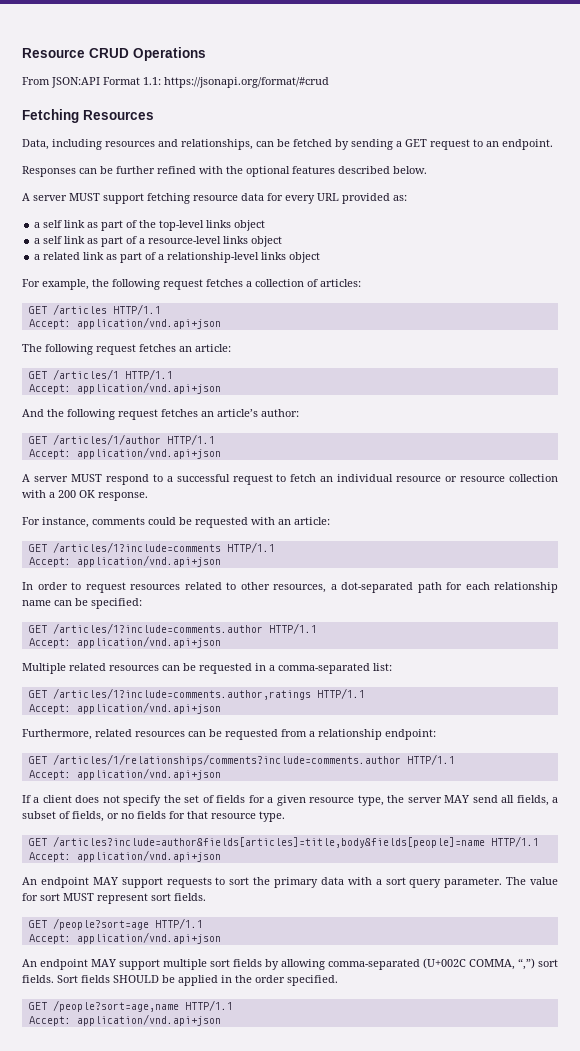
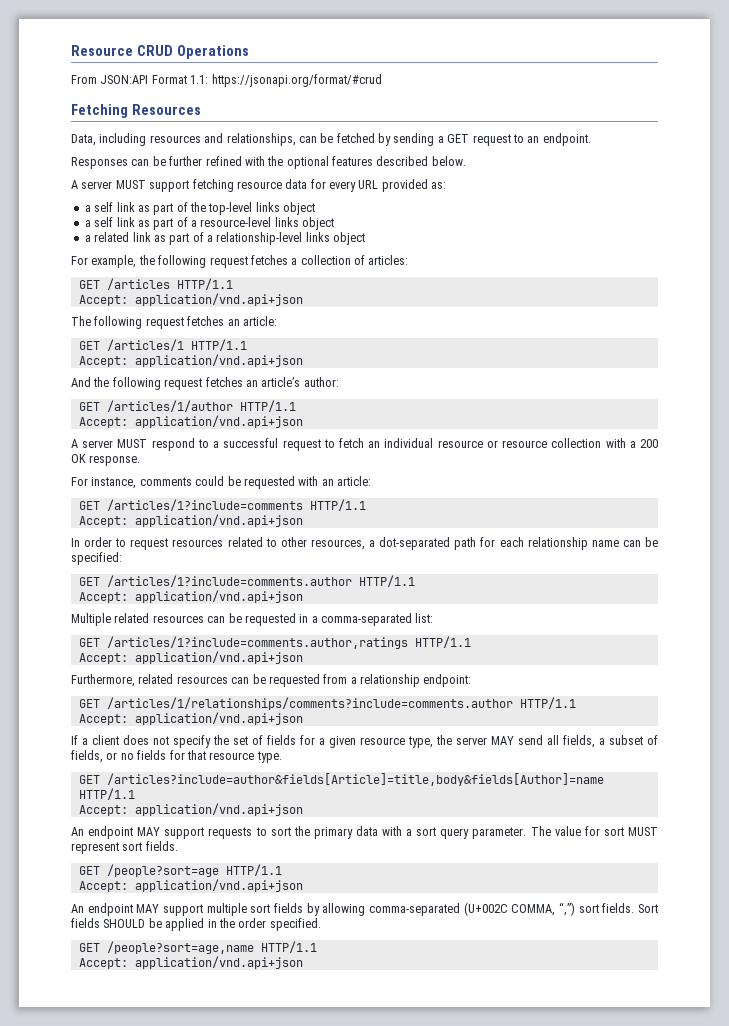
- GET /articles?include=author&fields[articles]=title,body&fields[people]=name HTTP/1.1
+ GET /articles?include=author&fields[Article]=title,body&fields[Author]=name HTTP/1.1

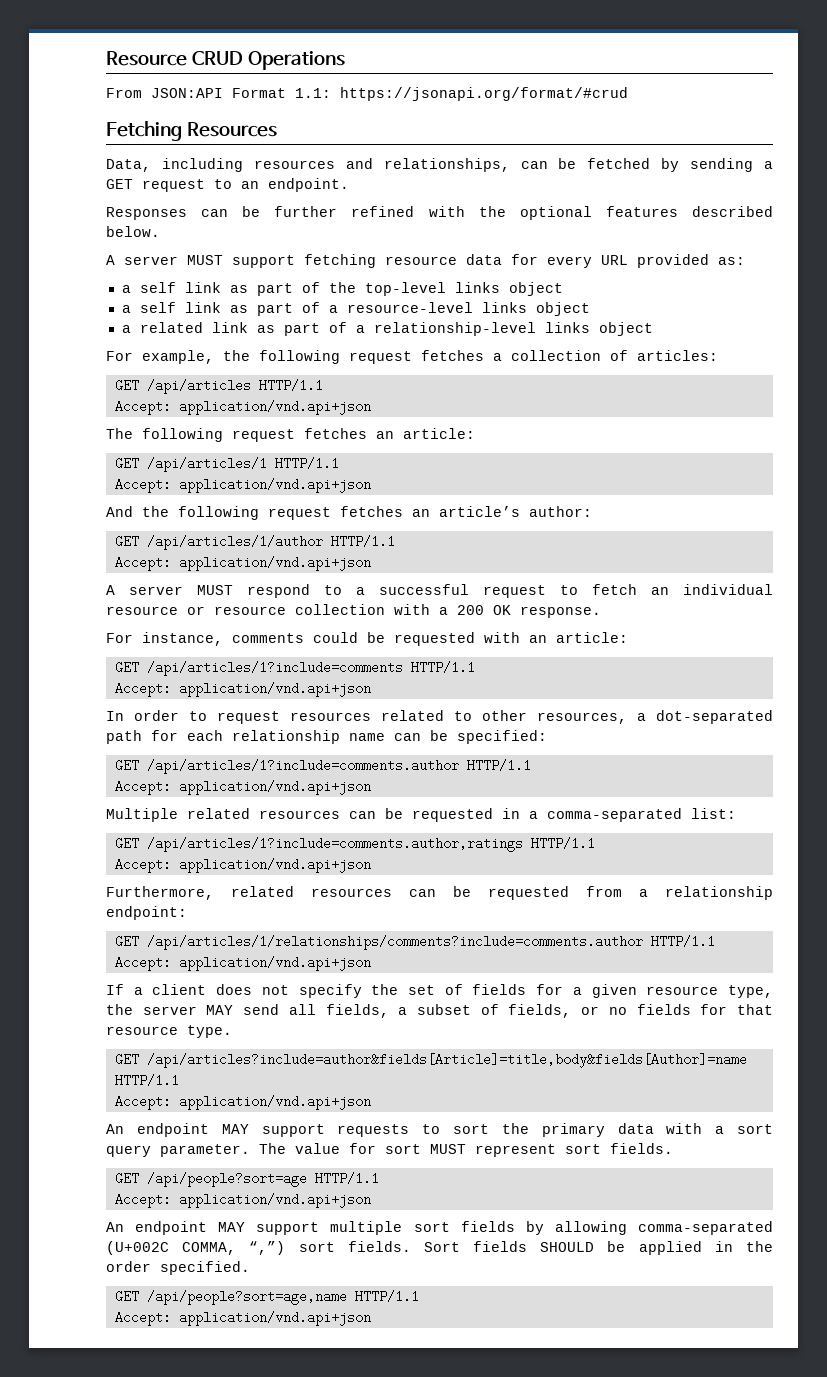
- GET /articles HTTP/1.1
+ GET /api/articles HTTP/1.1
- GET /articles/1 HTTP/1.1
+ GET /api/articles/1 HTTP/1.1
- GET /articles/1/author HTTP/1.1
+ GET /api/articles/1/author HTTP/1.1
- GET /articles/1?include=comments HTTP/1.1
+ GET /api/articles/1?include=comments HTTP/1.1
- GET /articles/1?include=comments.author HTTP/1.1
+ GET /api/articles/1?include=comments.author HTTP/1.1
- GET /articles/1?include=comments.author,ratings HTTP/1.1
+ GET /api/articles/1?include=comments.author,ratings HTTP/1.1
- GET /articles/1/relationships/comments?include=comments.author HTTP/1.1
+ GET /api/articles/1/relationships/comments?include=comments.author HTTP/1.1
- GET /articles?include=author&fields[Article]=title,body&fields[Author]=name HTTP/1.1
+ GET /api/articles?include=author&fields[Article]=title,body&fields[Author]=name HTTP/1.1
- GET /people?sort=age HTTP/1.1
+ GET /api/people?sort=age HTTP/1.1
- GET /people?sort=age,name HTTP/1.1
+ GET /api/people?sort=age,name HTTP/1.1

